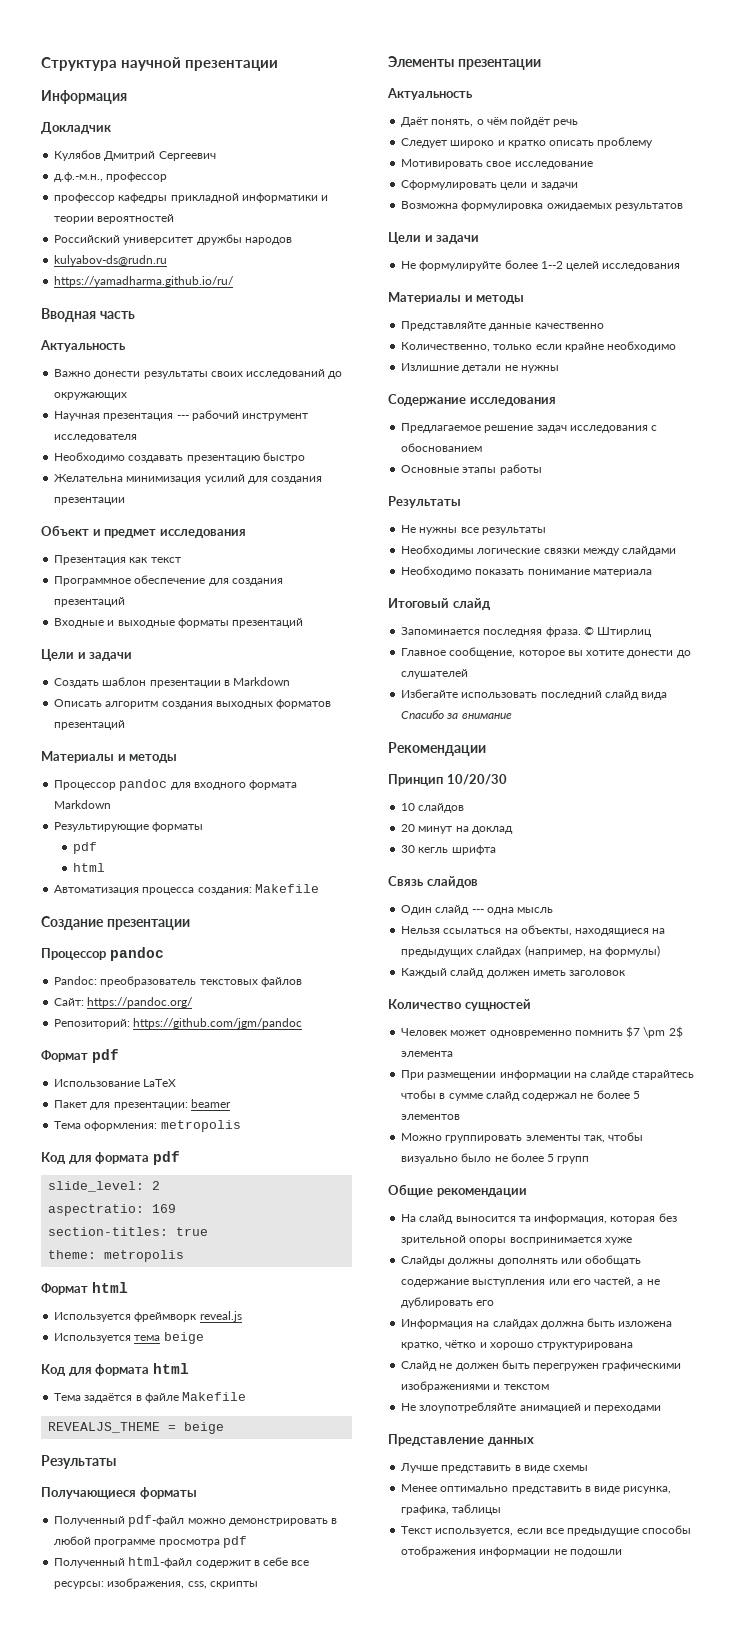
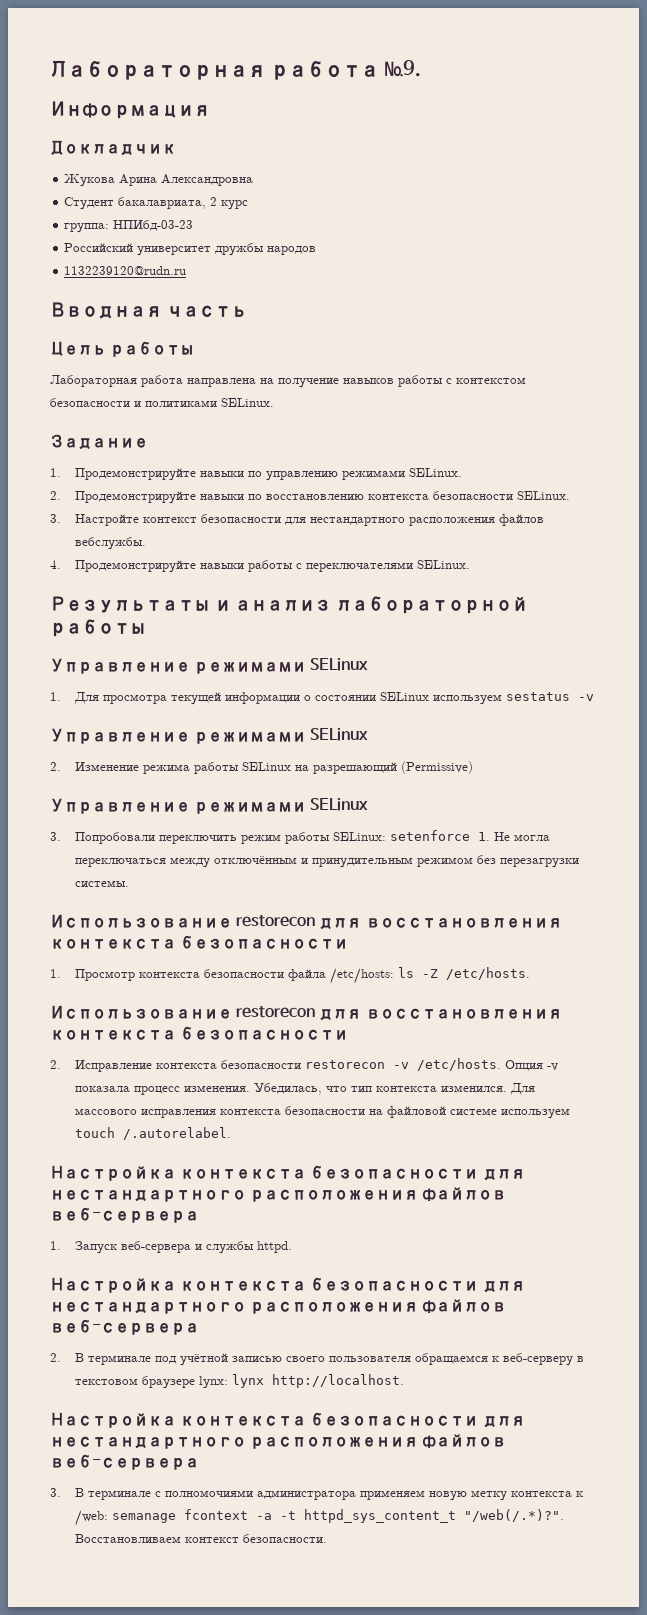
- Структура научной презентации
+ Лабораторная работа №9.
- Кулябов Дмитрий Сергеевич
- д.ф.-м.н., профессор
- профессор кафедры прикладной информатики и теории вероятностей
+ Жукова Арина Александровна
+ Студент бакалавриата, 2 курс
+ группа: НПИбд-03-23
- kulyabov-ds@rudn.ru
- https://yamadharma.github.io/ru/
+ 1132239120@rudn.ru
  Вводная часть
- Актуальность
- Важно донести результаты своих исследований до окружающих
- Научная презентация --- рабочий инструмент исследователя
- Необходимо создавать презентацию быстро
- Желательна минимизация усилий для создания презентации
- Объект и предмет исследования
- Презентация как текст
- Программное обеспечение для создания презентаций
- Входные и выходные форматы презентаций
- Цели и задачи
- Создать шаблон презентации в Markdown
- Описать алгоритм создания выходных форматов презентаций
- Материалы и методы
- Процессор pandoc для входного формата Markdown
- Результирующие форматы
- pdf
- html
- Автоматизация процесса создания: Makefile
- Создание презентации
- Процессор pandoc
- Pandoc: преобразователь текстовых файлов
- Сайт: https://pandoc.org/
- Репозиторий: https://github.com/jgm/pandoc
- Формат pdf
- Использование LaTeX
- Пакет для презентации: beamer
- Тема оформления: metropolis
- Код для формата pdf
- slide_level: 2
- aspectratio: 169
- section-titles: true
- theme: metropolis
- Формат html
- Используется фреймворк reveal.js
- Используется тема beige
- Код для формата html
- Тема задаётся в файле Makefile
- REVEALJS_THEME = beige
- Результаты
- Получающиеся форматы
- Полученный pdf-файл можно демонстрировать в любой программе просмотра pdf
- Полученный html-файл содержит в себе все ресурсы: изображения, css, скрипты
- Элементы презентации
- Актуальность
- Даёт понять, о чём пойдёт речь
- Следует широко и кратко описать проблему
- Мотивировать свое исследование
- Сформулировать цели и задачи
- Возможна формулировка ожидаемых результатов
- Цели и задачи
- Не формулируйте более 1--2 целей исследования
- Материалы и методы
- Представляйте данные качественно
- Количественно, только если крайне необходимо
- Излишние детали не нужны
- Содержание исследования
- Предлагаемое решение задач исследования с обоснованием
- Основные этапы работы
- Результаты
- Не нужны все результаты
- Необходимы логические связки между слайдами
- Необходимо показать понимание материала
- Итоговый слайд
- Запоминается последняя фраза. © Штирлиц
- Главное сообщение, которое вы хотите донести до слушателей
- Избегайте использовать последний слайд вида Спасибо за внимание
- Рекомендации
- Принцип 10/20/30
- 10 слайдов
- 20 минут на доклад
- 30 кегль шрифта
- Связь слайдов
- Один слайд --- одна мысль
- Нельзя ссылаться на объекты, находящиеся на предыдущих слайдах (например, на формулы)
- Каждый слайд должен иметь заголовок
- Количество сущностей
- Человек может одновременно помнить $7 \pm 2$ элемента
- При размещении информации на слайде старайтесь чтобы в сумме слайд содержал не более 5 элементов
- Можно группировать элементы так, чтобы визуально было не более 5 групп
- Общие рекомендации
- На слайд выносится та информация, которая без зрительной опоры воспринимается хуже
- Слайды должны дополнять или обобщать содержание выступления или его частей, а не дублировать его
- Информация на слайдах должна быть изложена кратко, чётко и хорошо структурирована
- Слайд не должен быть перегружен графическими изображениями и текстом
- Не злоупотребляйте анимацией и переходами
- Представление данных
- Лучше представить в виде схемы
- Менее оптимально представить в виде рисунка, графика, таблицы
- Текст используется, если все предыдущие способы отображения информации не подошли
+ Цель работы
+ Лабораторная работа направлена на получение навыков работы с контекстом безопасности и политиками SELinux.
+ Задание
+ 1. Продемонстрируйте навыки по управлению режимами SELinux.
+ 2. Продемонстрируйте навыки по восстановлению контекста безопасности SELinux.
+ 3. Настройте контекст безопасности для нестандартного расположения файлов вебслужбы.
+ 4. Продемонстрируйте навыки работы с переключателями SELinux.
+ Результаты и анализ лабораторной работы
+ Управление режимами SELinux
+ 1. Для просмотра текущей информации о состоянии SELinux используем sestatus -v
+ Управление режимами SELinux
+ 2. Изменение режима работы SELinux на разрешающий (Permissive)
+ Управление режимами SELinux
+ 3. Попробовали переключить режим работы SELinux: setenforce 1. Не могла переключаться между отключённым и принудительным режимом без перезагрузки системы.
+ Использование restorecon для восстановления контекста безопасности
+ 1. Просмотр контекста безопасности файла /etc/hosts: ls -Z /etc/hosts.
+ Использование restorecon для восстановления контекста безопасности
+ 2. Исправление контекста безопасности restorecon -v /etc/hosts. Опция -v показала процесс изменения. Убедилась, что тип контекста изменился. Для массового исправления контекста безопасности на файловой системе используем touch /.autorelabel.
+ Настройка контекста безопасности для нестандартного расположения файлов веб-сервера
+ 1. Запуск веб-сервера и службы httpd.
+ Настройка контекста безопасности для нестандартного расположения файлов веб-сервера
+ 2. В терминале под учётной записью своего пользователя обращаемся к веб-серверу в текстовом браузере lynx: lynx http://localhost.
+ Настройка контекста безопасности для нестандартного расположения файлов веб-сервера
+ 3. В терминале с полномочиями администратора применяем новую метку контекста к /web: semanage fcontext -a -t httpd_sys_content_t "/web(/.*)?". Восстановливаем контекст безопасности.

